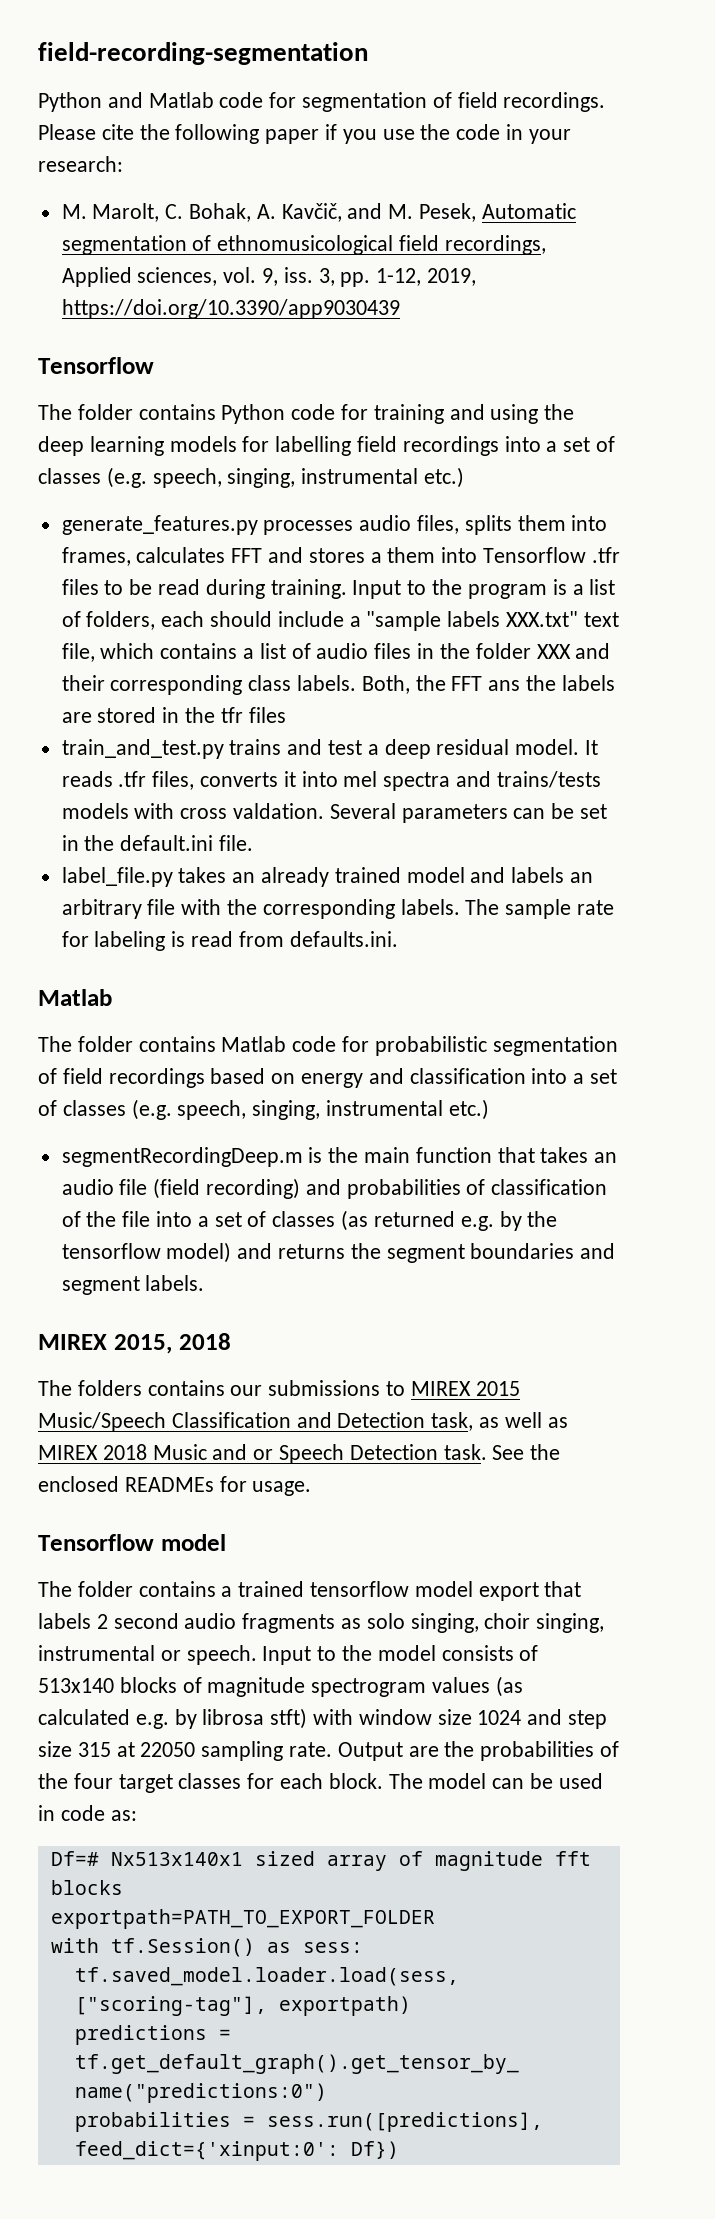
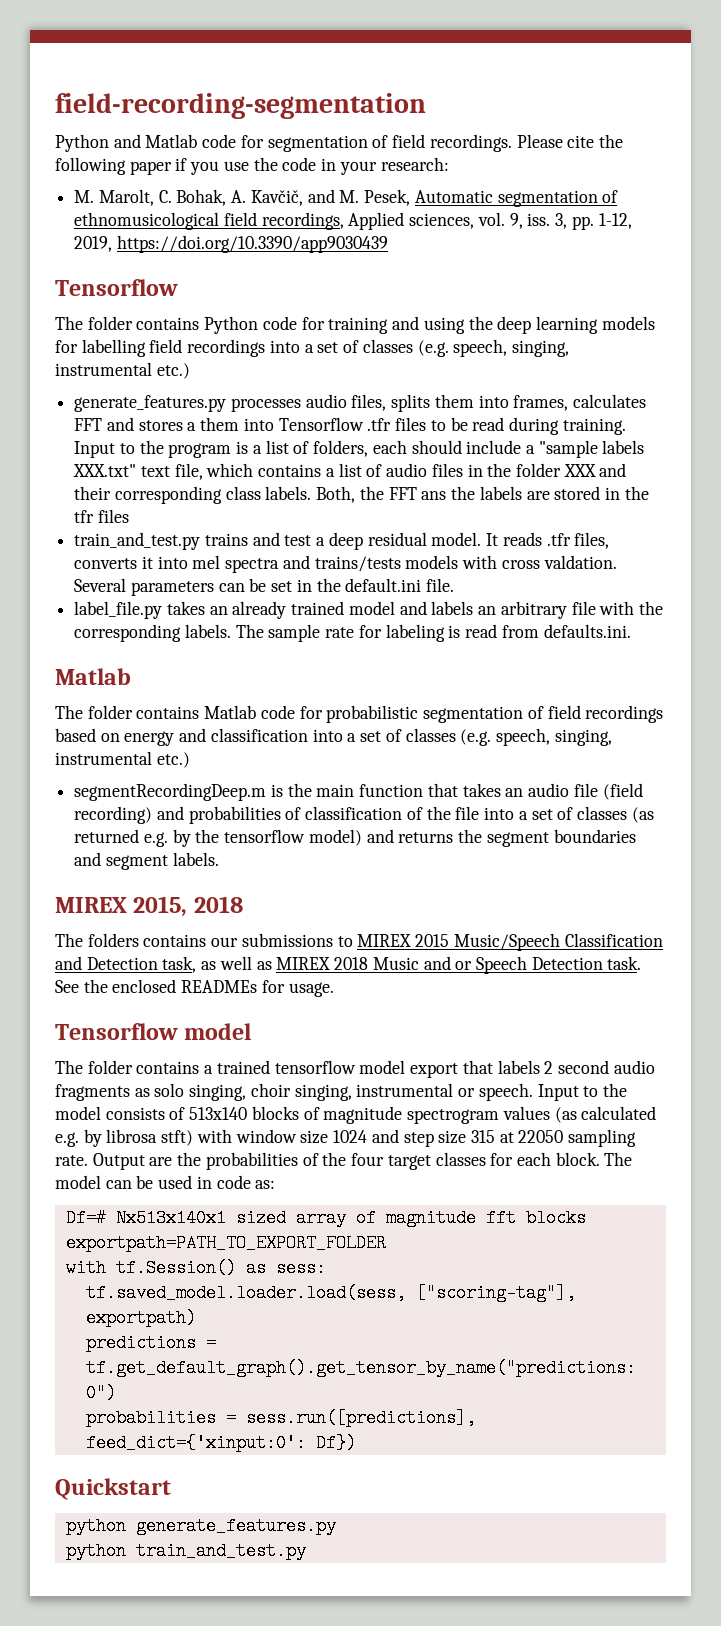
+ Quickstart
+ python generate_features.py
+ python train_and_test.py

